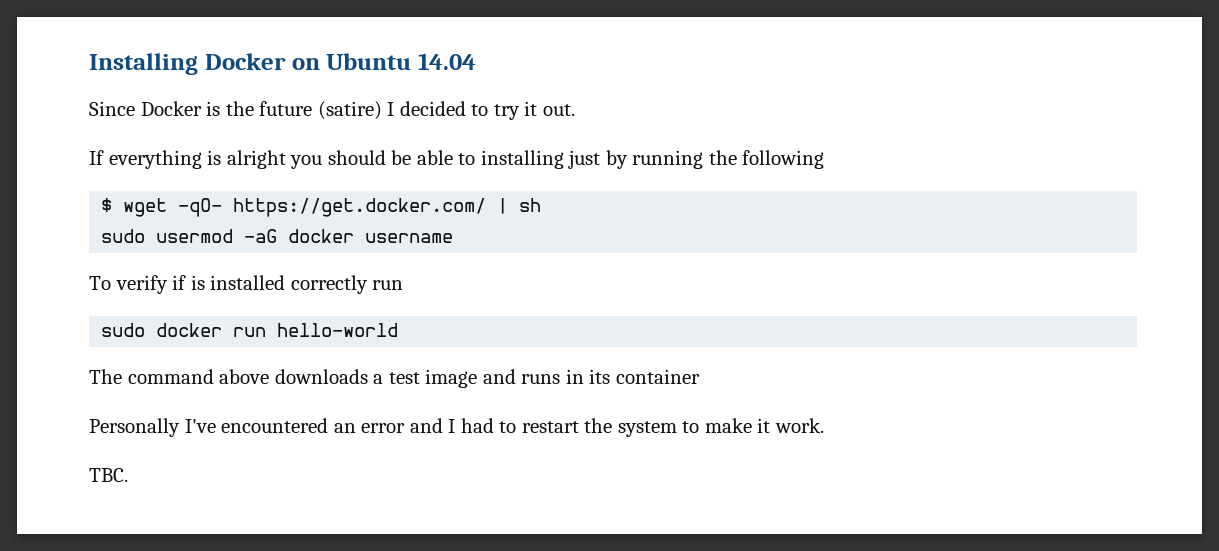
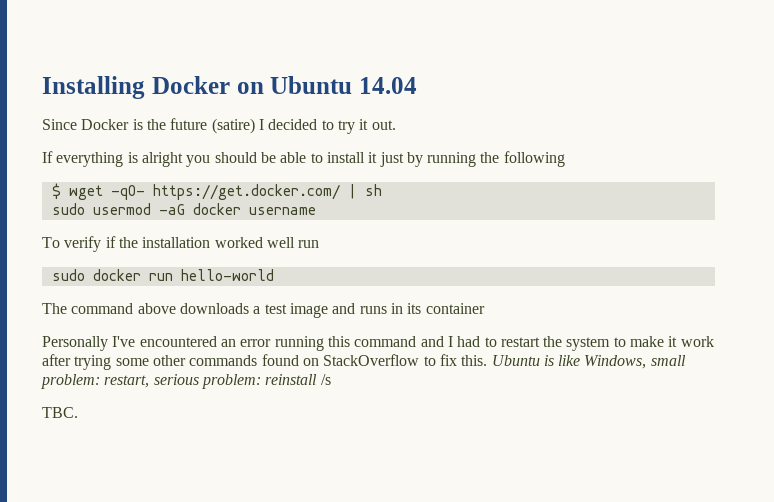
- If everything is alright you should be able to installing just by running the following
+ If everything is alright you should be able to install it just by running the following
- To verify if is installed correctly run
+ To verify if the installation worked well run
- Personally I've encountered an error and I had to restart the system to make it work.
+ Personally I've encountered an error running this command and I had to restart the system to make it work after trying some other commands found on StackOverflow to fix this. Ubuntu is like Windows, small problem: restart, serious problem: reinstall /s

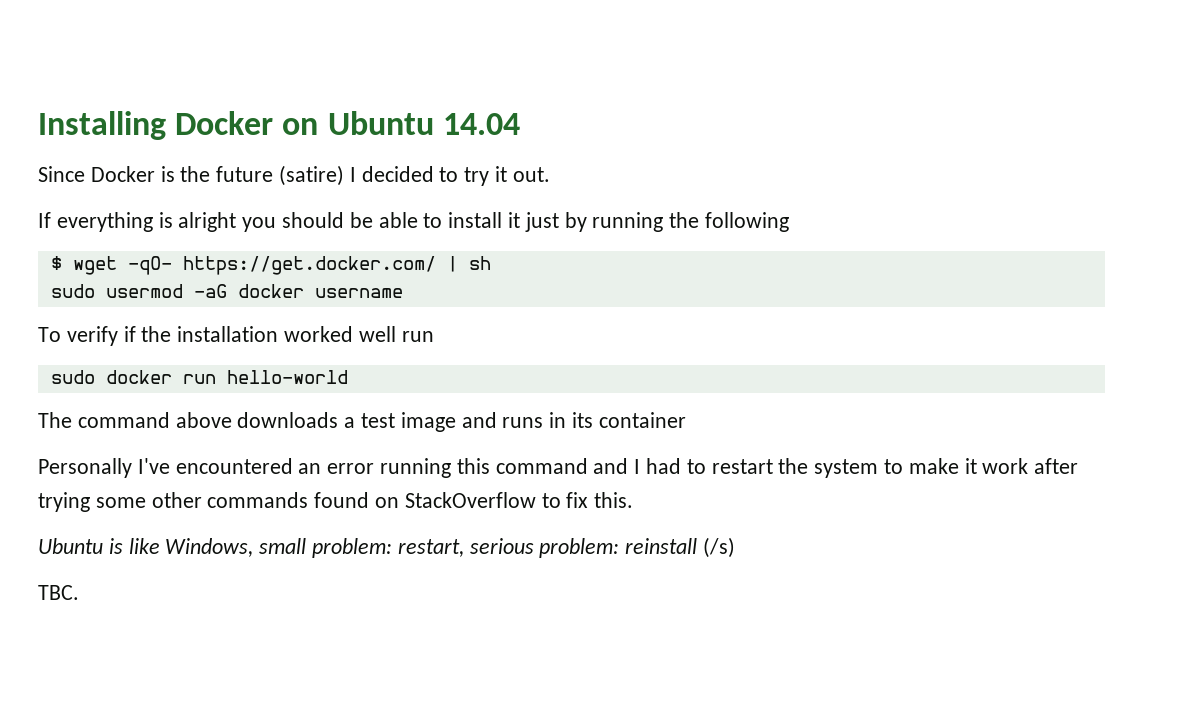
- Personally I've encountered an error running this command and I had to restart the system to make it work after trying some other commands found on StackOverflow to fix this. Ubuntu is like Windows, small problem: restart, serious problem: reinstall /s
+ Personally I've encountered an error running this command and I had to restart the system to make it work after trying some other commands found on StackOverflow to fix this.
+ Ubuntu is like Windows, small problem: restart, serious problem: reinstall (/s)

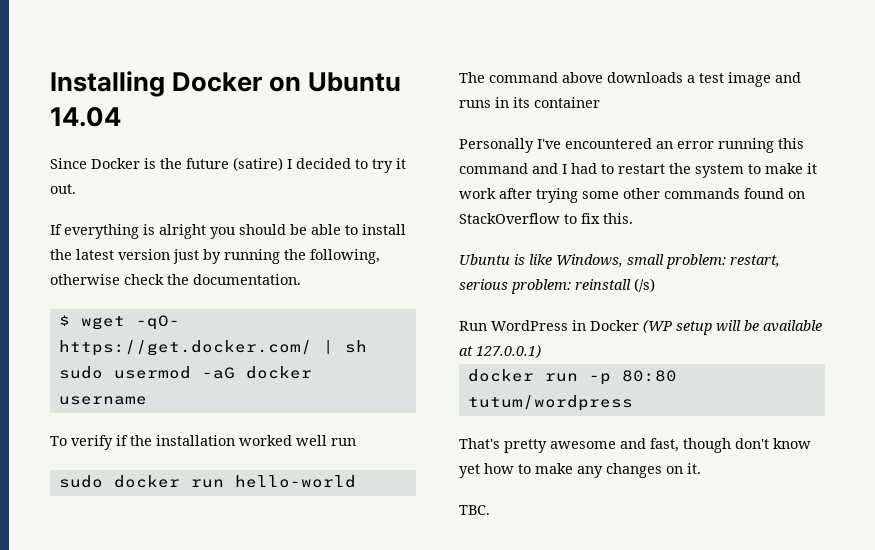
- If everything is alright you should be able to install it just by running the following
+ If everything is alright you should be able to install the latest version just by running the following, otherwise check the documentation.
+ Run WordPress in Docker (WP setup will be available at 127.0.0.1)
+ docker run -p 80:80 tutum/wordpress
+ That's pretty awesome and fast, though don't know yet how to make any changes on it.

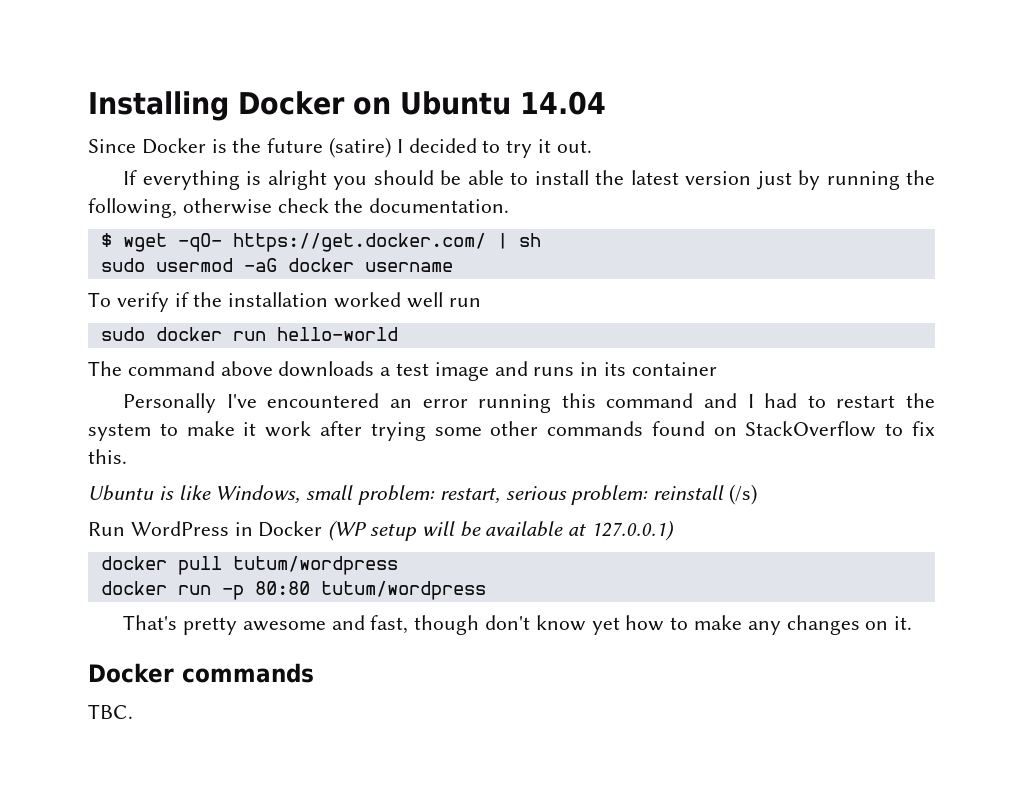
+ docker pull tutum/wordpress
+ Docker commands

